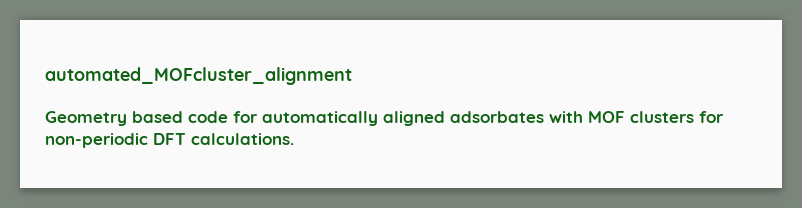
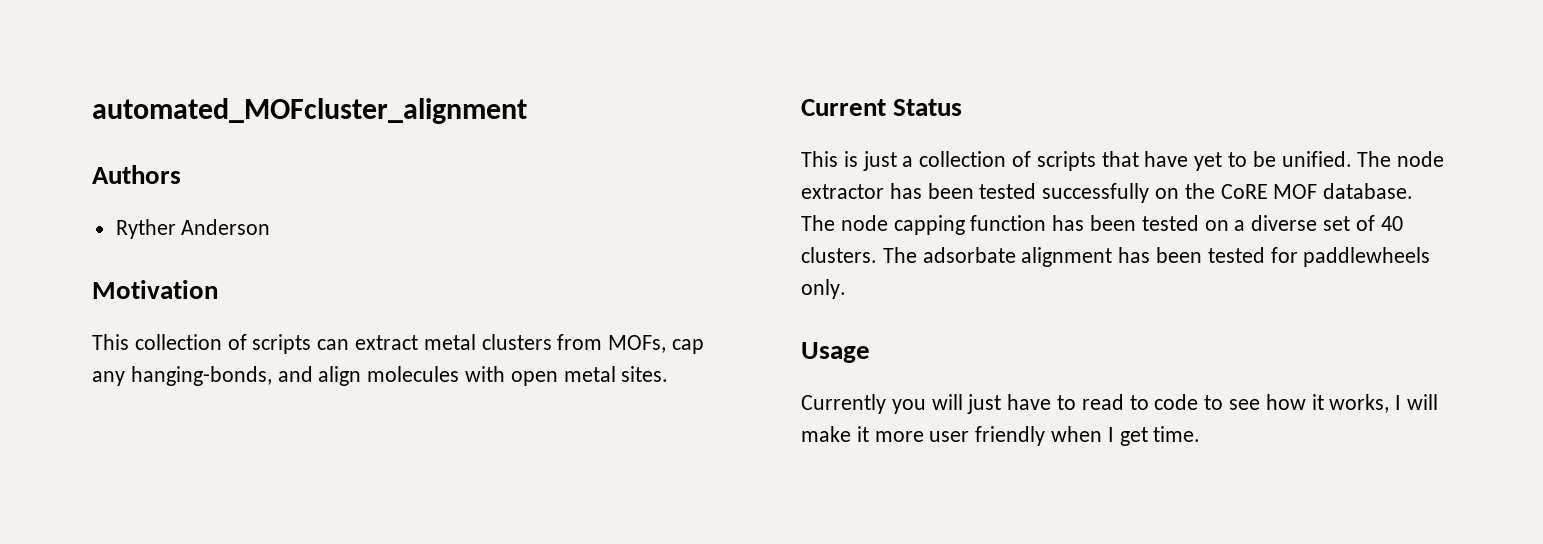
- Geometry based code for automatically aligned adsorbates with MOF clusters for non-periodic DFT calculations.
+ Authors
+ Ryther Anderson
+ Motivation
+ This collection of scripts can extract metal clusters from MOFs, cap any hanging-bonds, and align molecules with open metal sites.
+ Current Status
+ This is just a collection of scripts that have yet to be unified. The node extractor has been tested successfully on the CoRE MOF database. The node capping function has been tested on a diverse set of 40 clusters. The adsorbate alignment has been tested for paddlewheels only.
+ Usage
+ Currently you will just have to read to code to see how it works, I will make it more user friendly when I get time.

